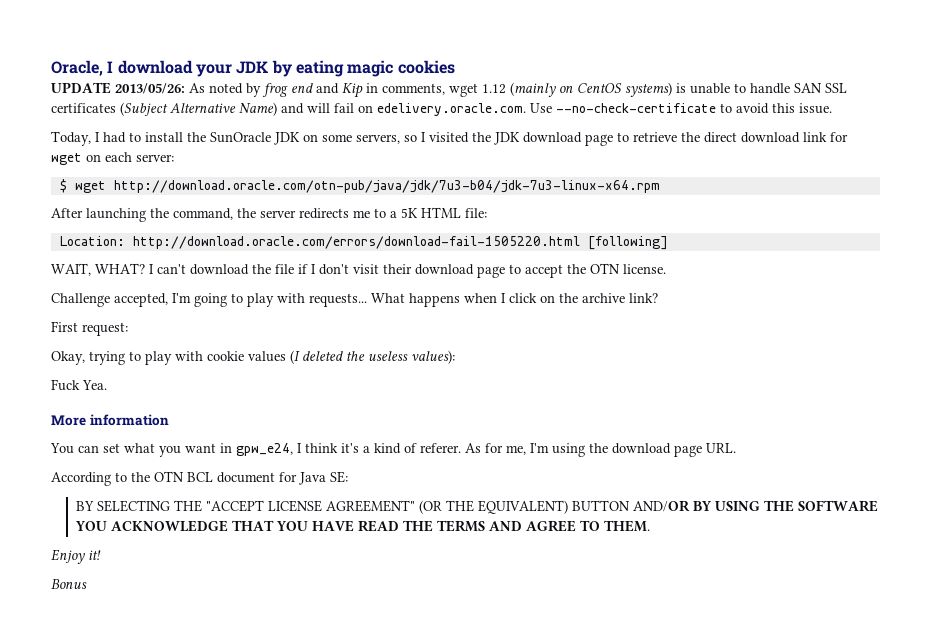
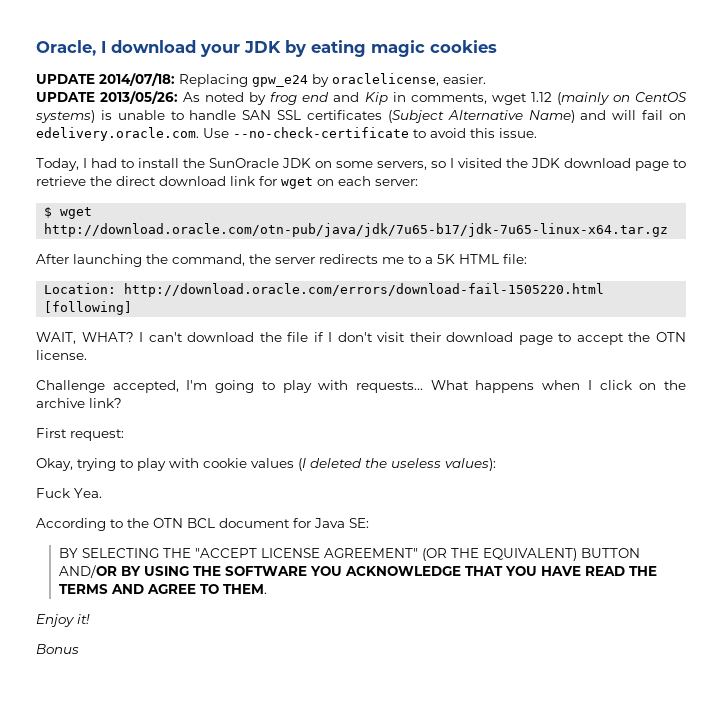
+ UPDATE 2014/07/18: Replacing gpw_e24 by oraclelicense, easier.
- $ wget http://download.oracle.com/otn-pub/java/jdk/7u3-b04/jdk-7u3-linux-x64.rpm
+ $ wget http://download.oracle.com/otn-pub/java/jdk/7u65-b17/jdk-7u65-linux-x64.tar.gz
- More information
- You can set what you want in gpw_e24, I think it's a kind of referer. As for me, I'm using the download page URL.

